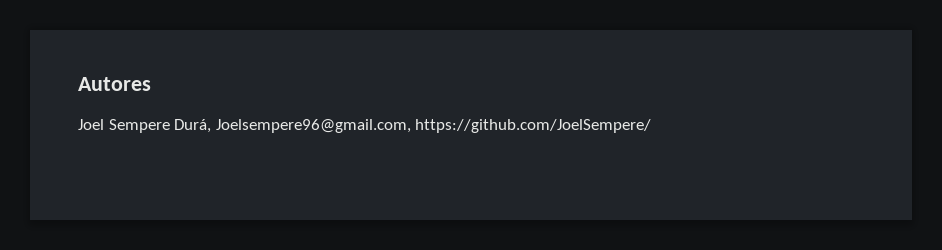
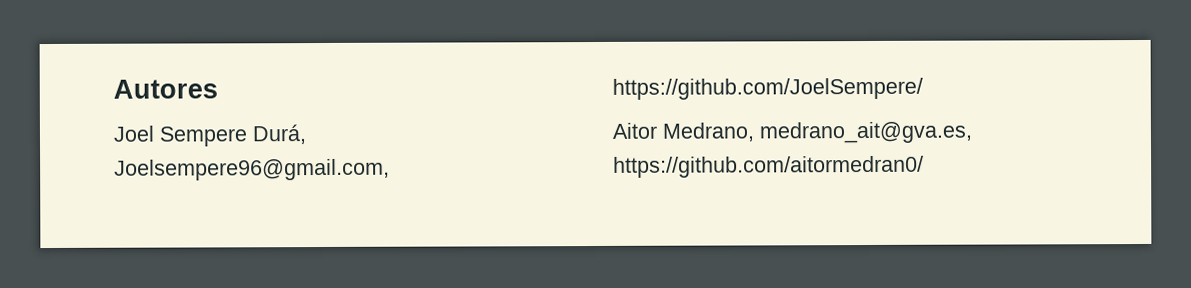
+ Aitor Medrano, medrano_ait@gva.es, https://github.com/aitormedran0/

